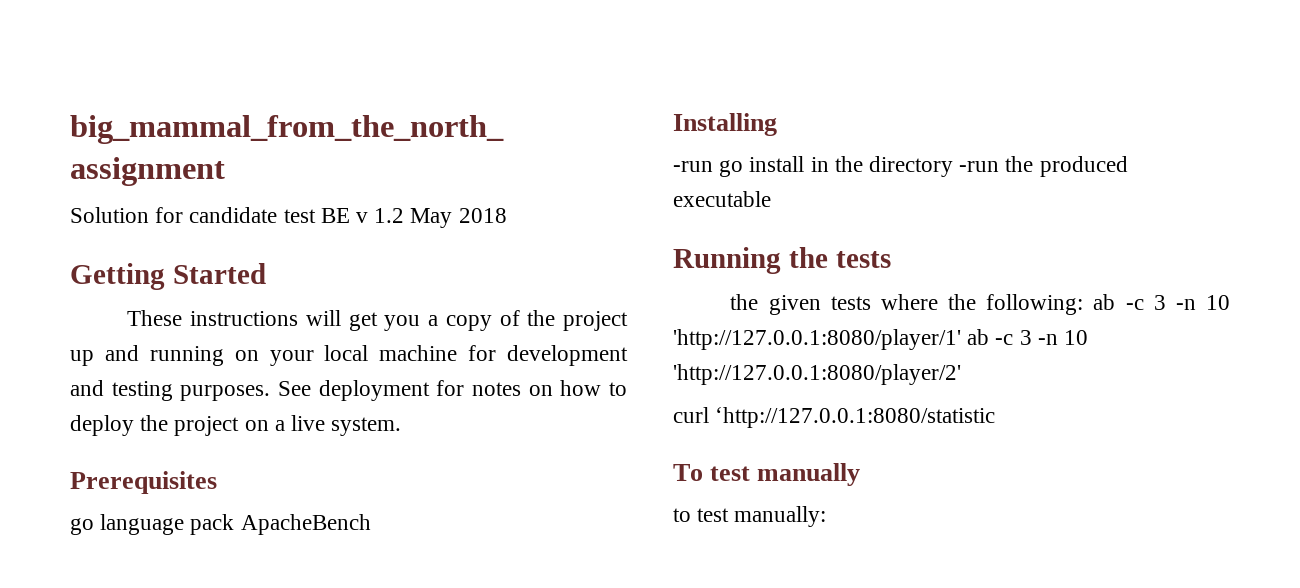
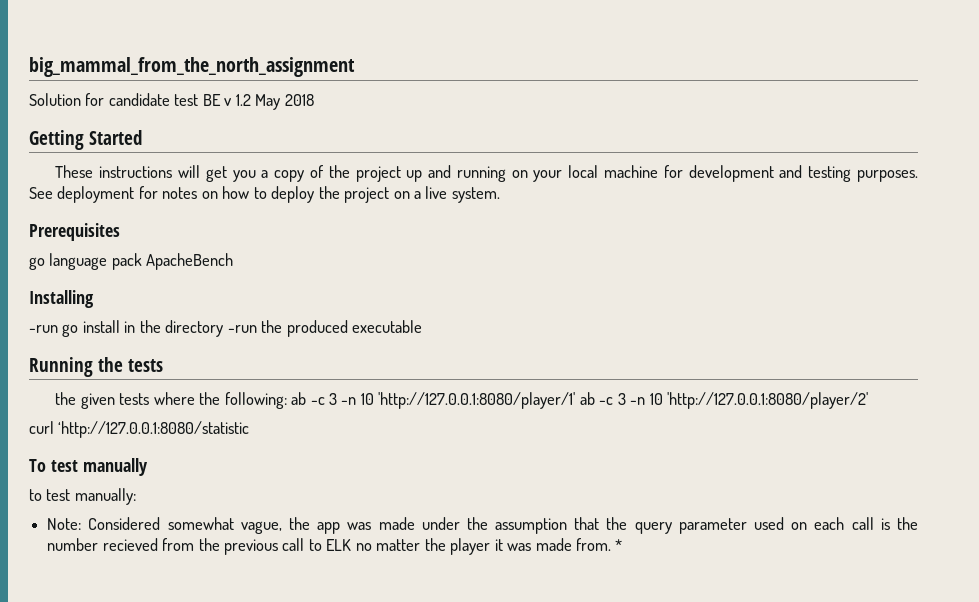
+ Note: Considered somewhat vague, the app was made under the assumption that the query parameter used on each call is the number recieved from the previous call to ELK no matter the player it was made from. *

